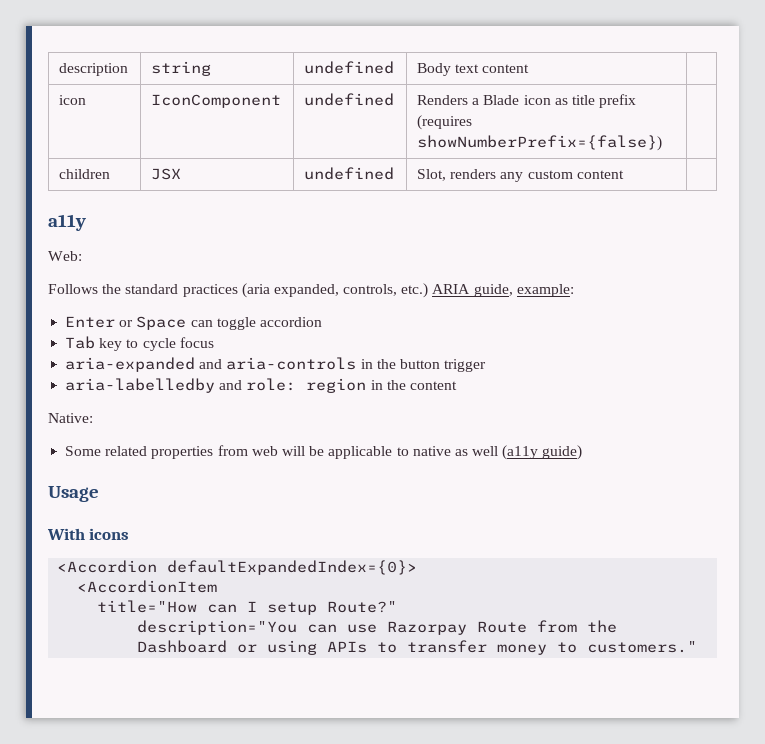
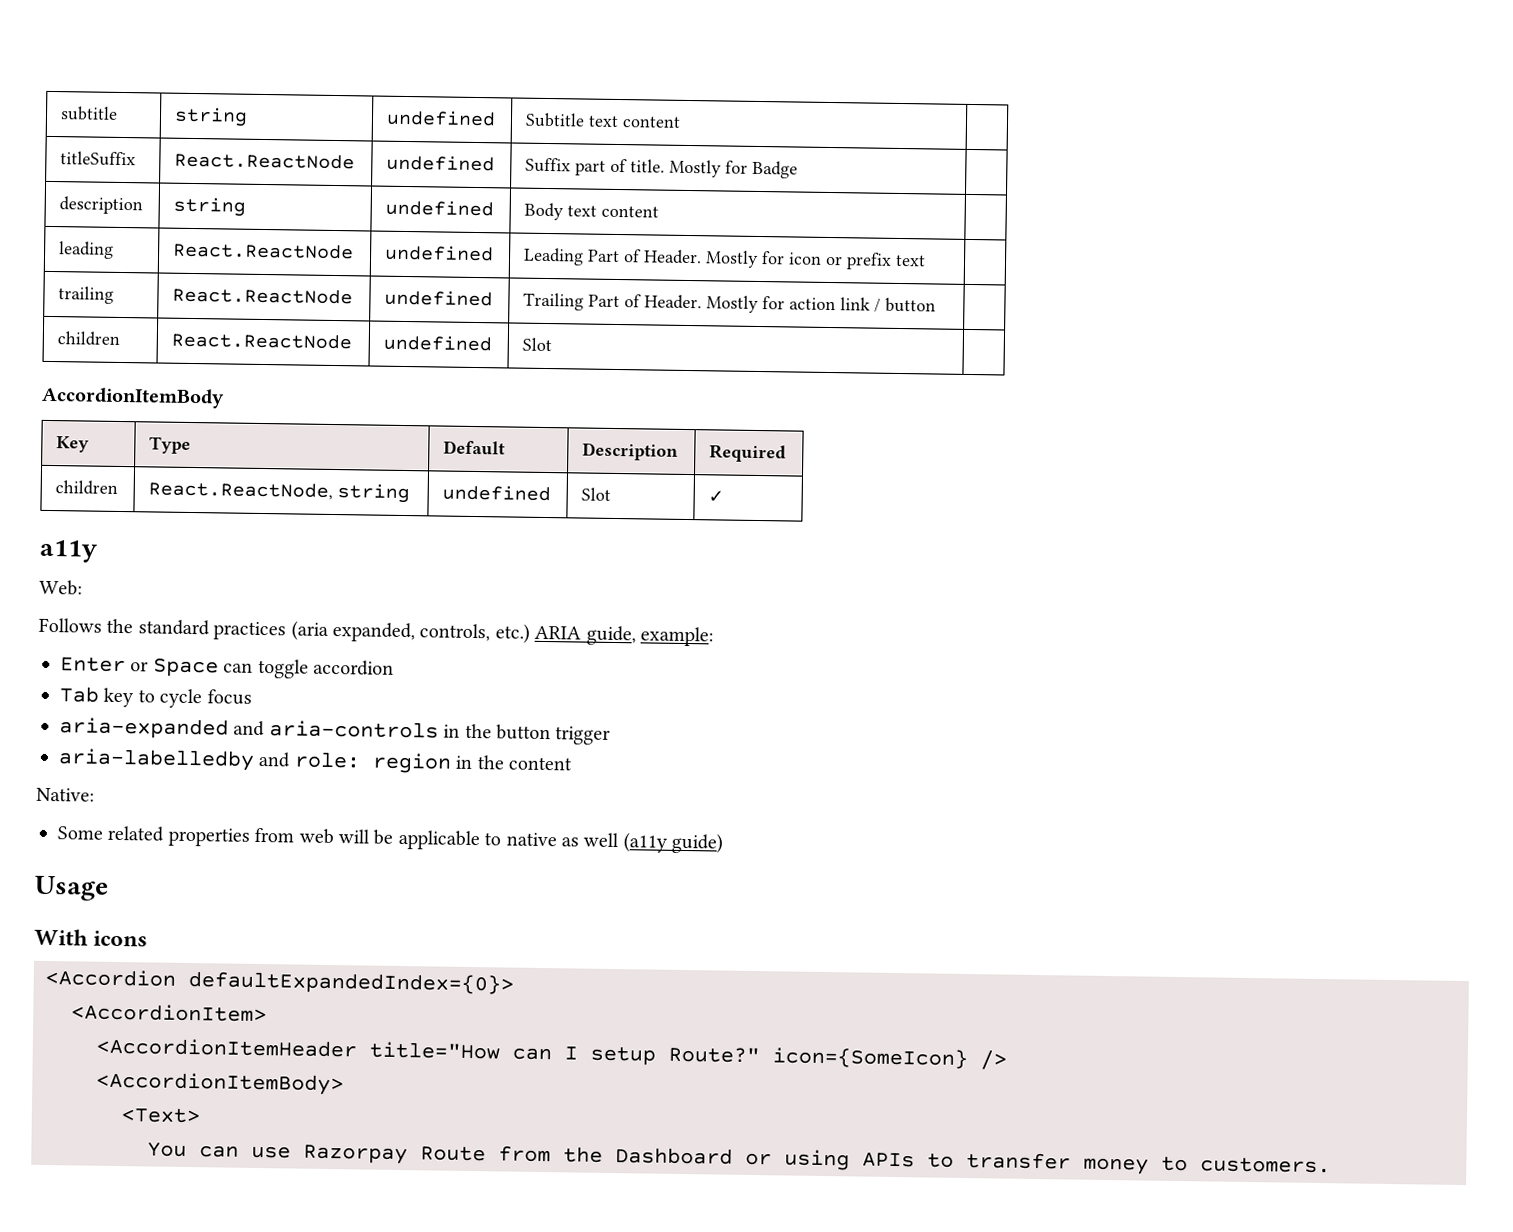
+ subtitle | string | undefined | Subtitle text content |
+ titleSuffix | React.ReactNode | undefined | Suffix part of title. Mostly for Badge |
- icon | IconComponent | undefined | Renders a Blade icon as title prefix (requires showNumberPrefix={false}) |
- children | JSX | undefined | Slot, renders any custom content |
+ leading | React.ReactNode | undefined | Leading Part of Header. Mostly for icon or prefix text |
+ trailing | React.ReactNode | undefined | Trailing Part of Header. Mostly for action link / button |
+ children | React.ReactNode | undefined | Slot |
+ AccordionItemBody
+ Key | Type | Default | Description | Required
+ children | React.ReactNode, string | undefined | Slot | ✓
- <AccordionItem
- title="How can I setup Route?"
- description="You can use Razorpay Route from the Dashboard or using APIs to transfer money to customers."
+ <AccordionItem>
+ <AccordionItemHeader title="How can I setup Route?" icon={SomeIcon} />
+ <AccordionItemBody>
+ <Text>
+ You can use Razorpay Route from the Dashboard or using APIs to transfer money to customers.

